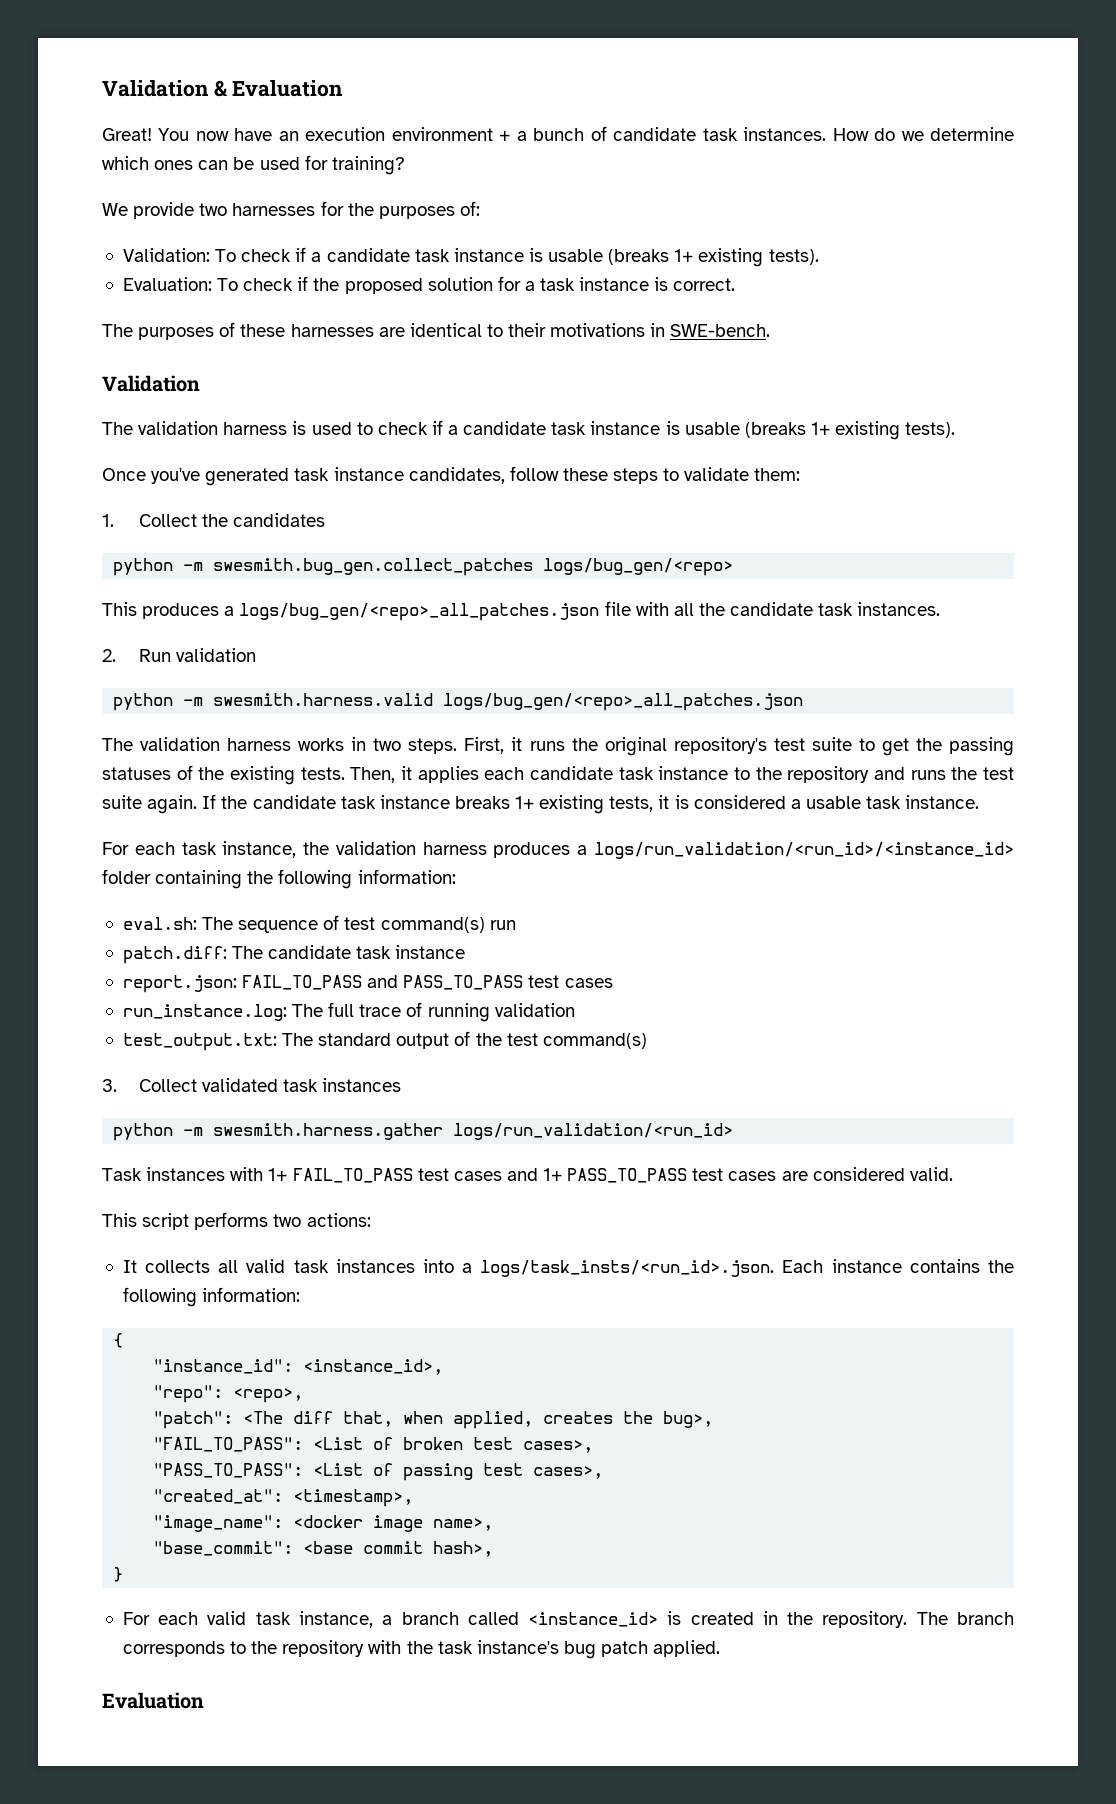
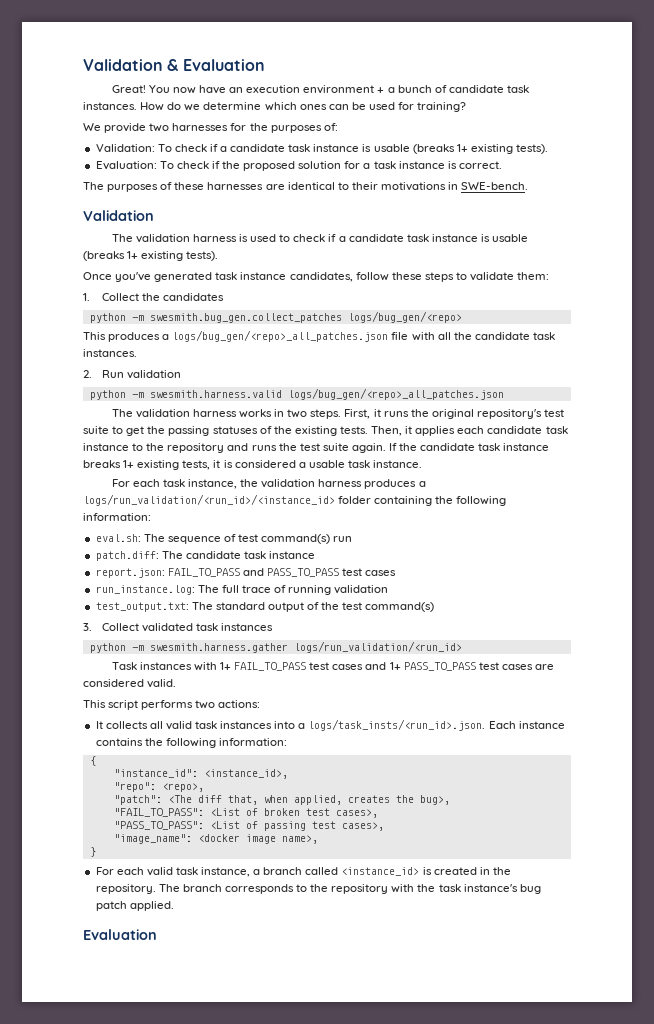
- "created_at": <timestamp>,
- "base_commit": <base commit hash>,

